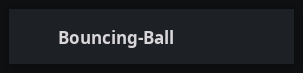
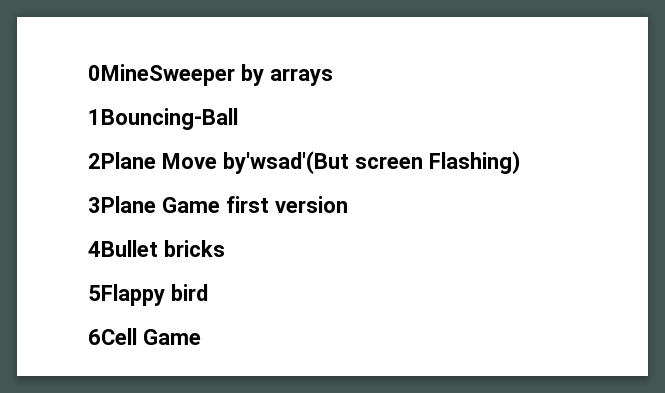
- Bouncing-Ball
+ 0MineSweeper by arrays
+ 1Bouncing-Ball
+ 2Plane Move by'wsad'(But screen Flashing)
+ 3Plane Game first version
+ 4Bullet bricks
+ 5Flappy bird
+ 6Cell Game

